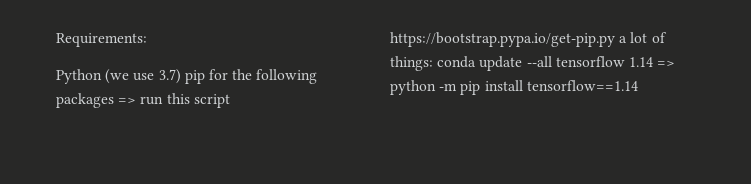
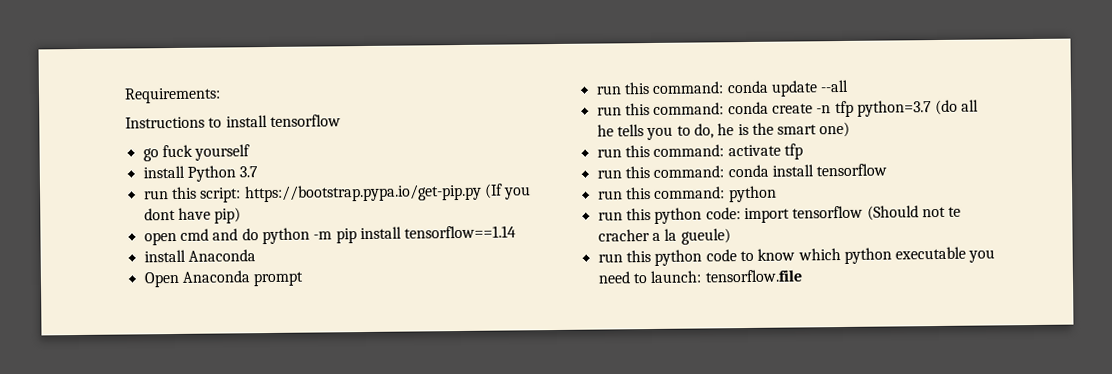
- Python (we use 3.7) pip for the following packages => run this script https://bootstrap.pypa.io/get-pip.py a lot of things: conda update --all tensorflow 1.14 => python -m pip install tensorflow==1.14
+ Instructions to install tensorflow
+ go fuck yourself
+ install Python 3.7
+ run this script: https://bootstrap.pypa.io/get-pip.py (If you dont have pip)
+ open cmd and do python -m pip install tensorflow==1.14
+ install Anaconda
+ Open Anaconda prompt
+ run this command: conda update --all
+ run this command: conda create -n tfp python=3.7 (do all he tells you to do, he is the smart one)
+ run this command: activate tfp
+ run this command: conda install tensorflow
+ run this command: python
+ run this python code: import tensorflow (Should not te cracher a la gueule)
+ run this python code to know which python executable you need to launch: tensorflow.file

